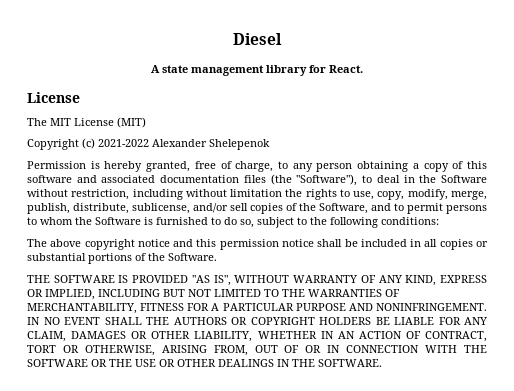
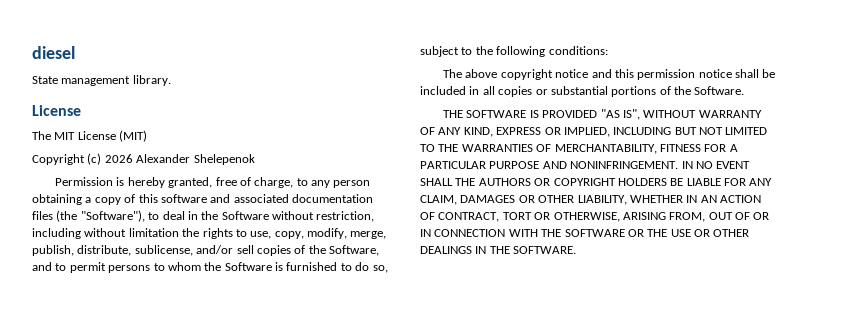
- Diesel
- A state management library for React.
+ diesel
+ State management library.
- Copyright (c) 2021-2022 Alexander Shelepenok
+ Copyright (c) 2026 Alexander Shelepenok

